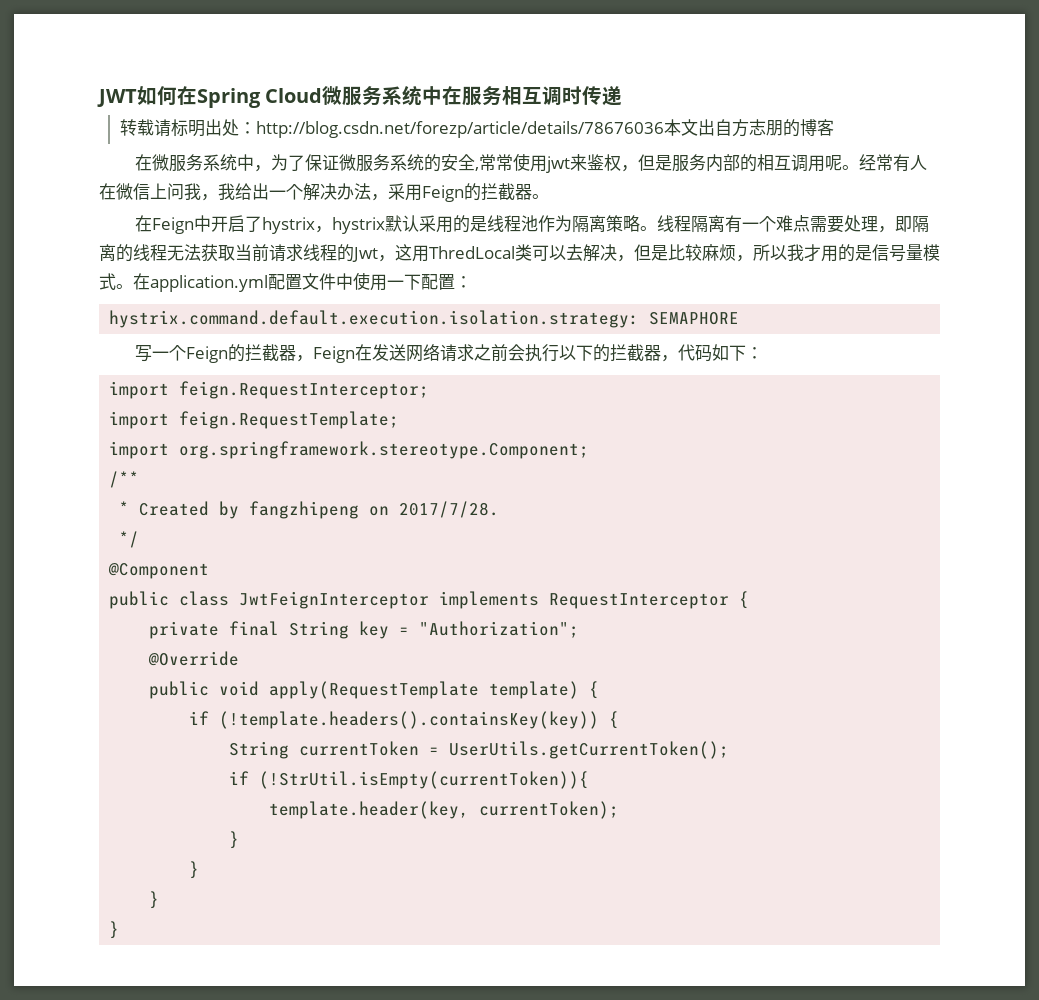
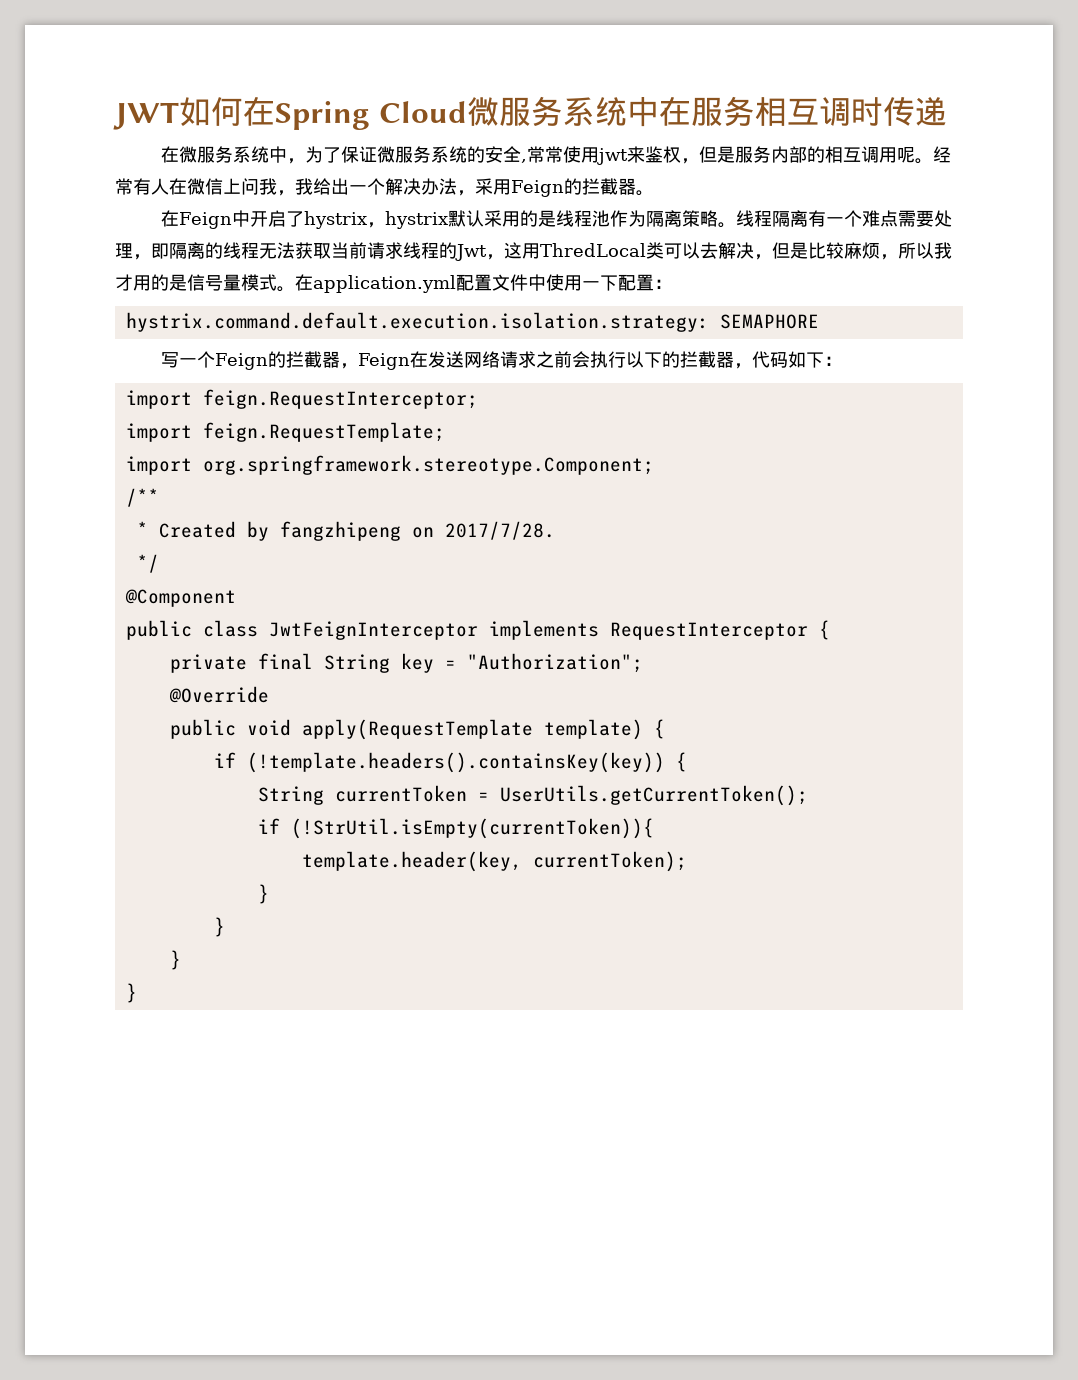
- 转载请标明出处：http://blog.csdn.net/forezp/article/details/78676036本文出自方志朋的博客

